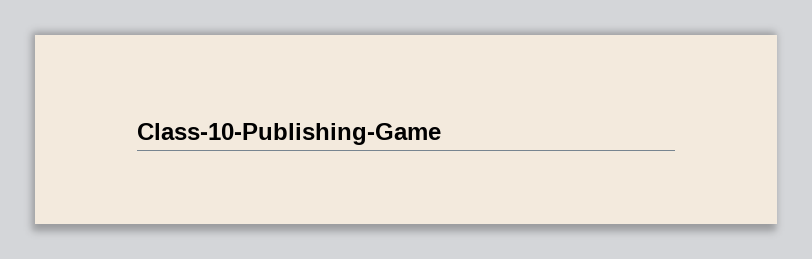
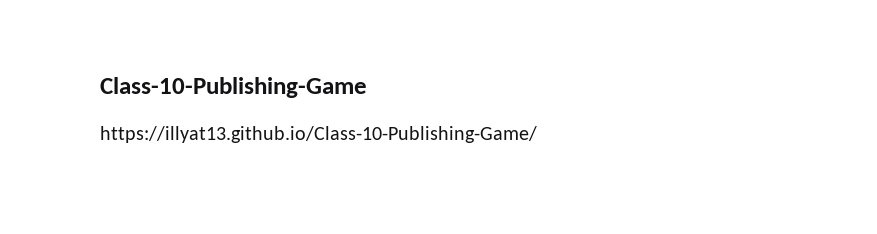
+ https://illyat13.github.io/Class-10-Publishing-Game/

